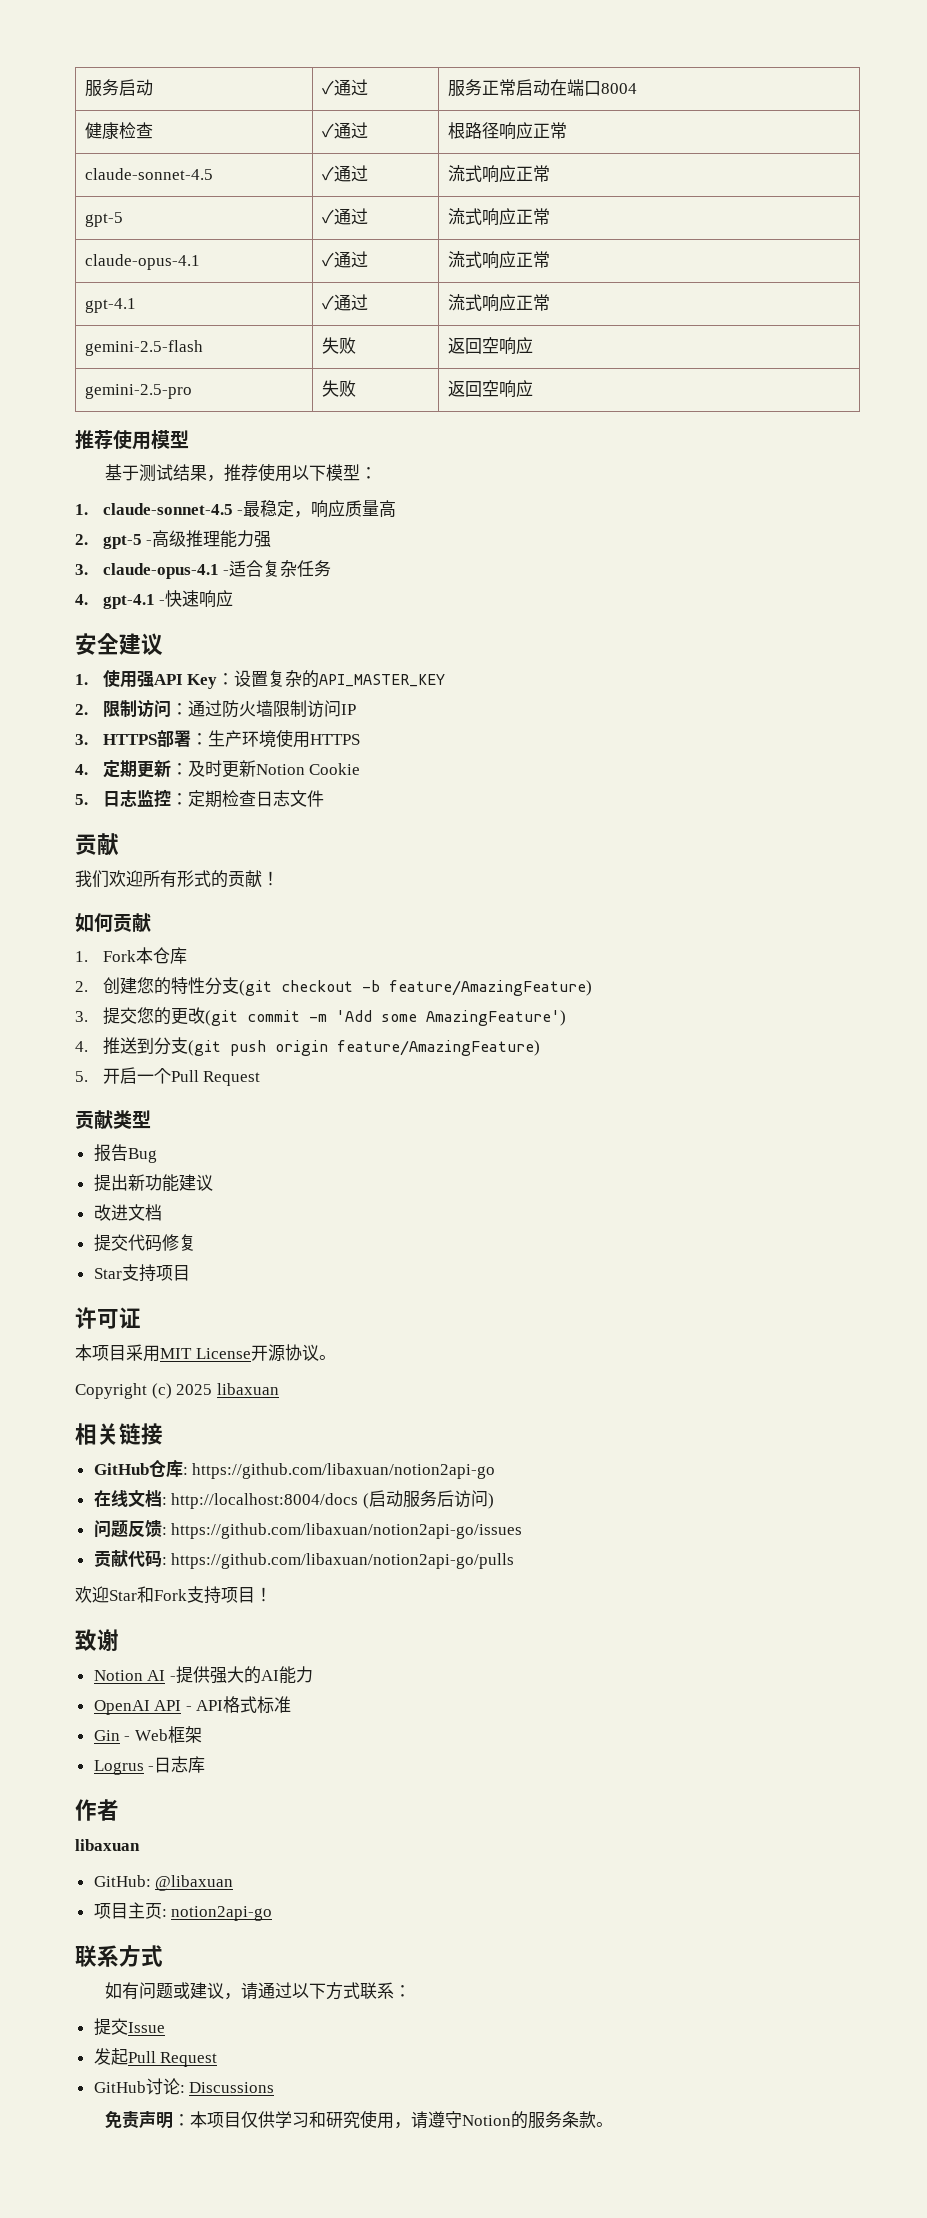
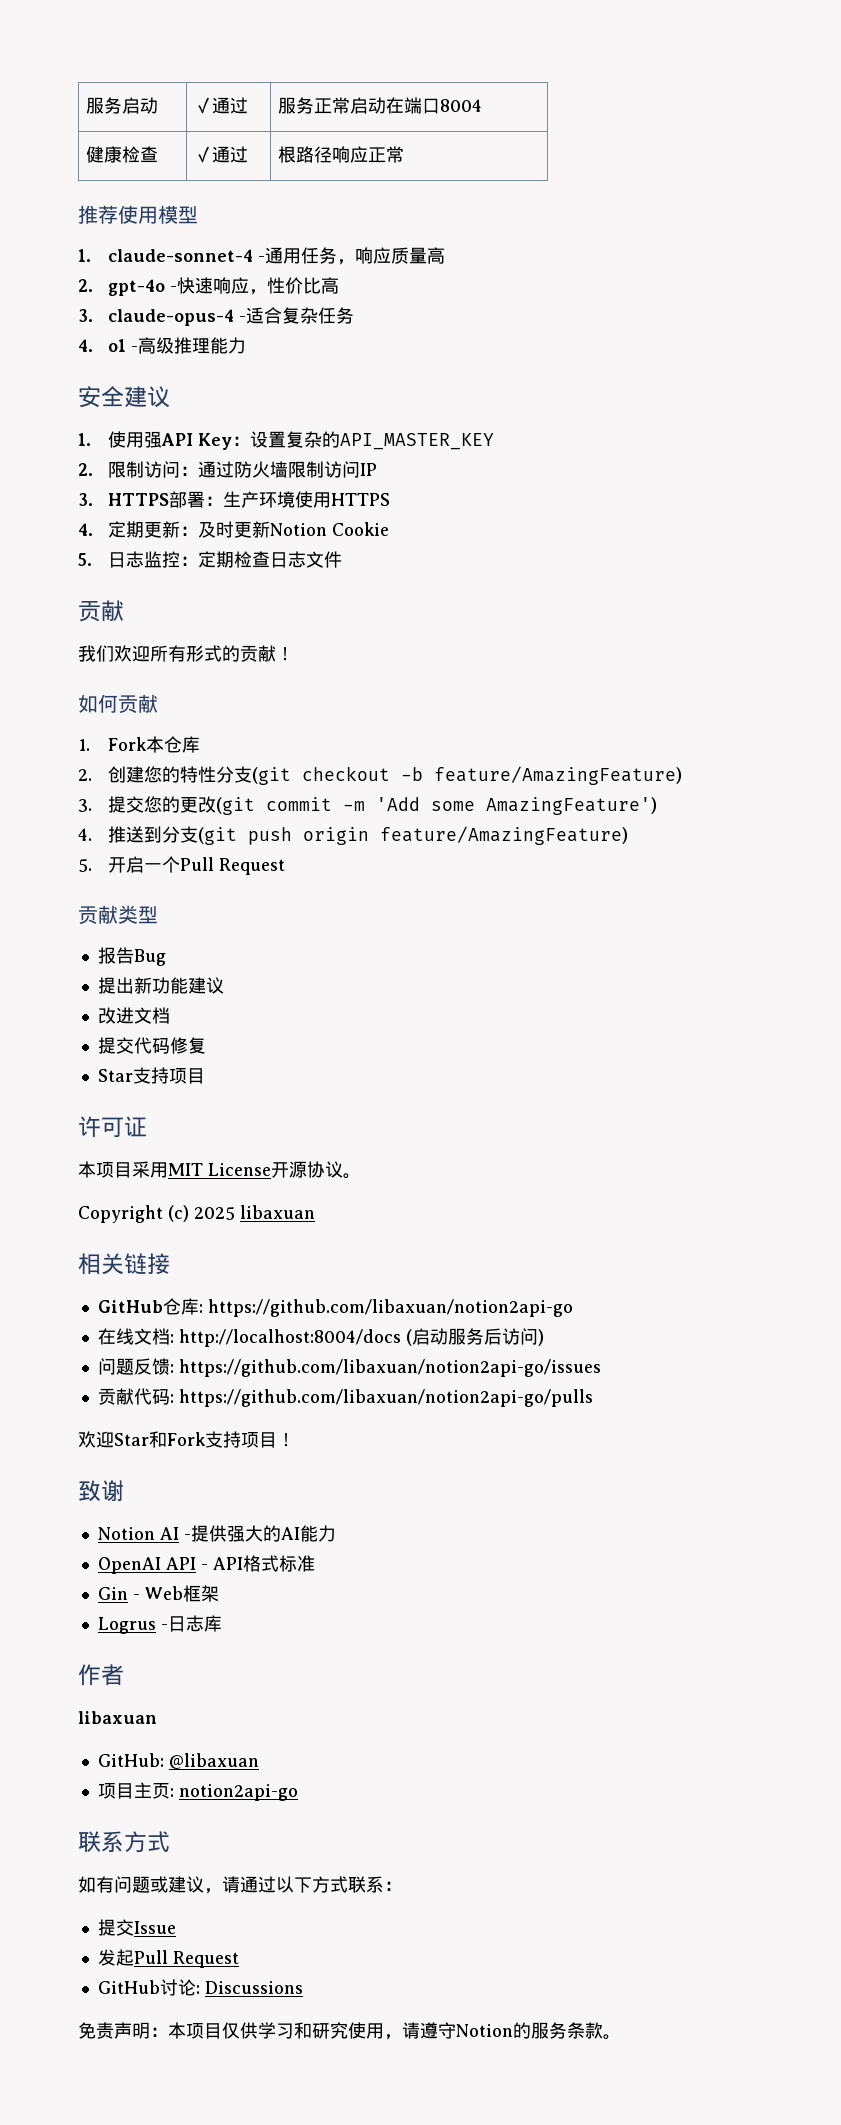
- claude-sonnet-4.5 | ✓通过 | 流式响应正常
- gpt-5 | ✓通过 | 流式响应正常
- claude-opus-4.1 | ✓通过 | 流式响应正常
- gpt-4.1 | ✓通过 | 流式响应正常
- gemini-2.5-flash | 失败 | 返回空响应
- gemini-2.5-pro | 失败 | 返回空响应
  推荐使用模型
- 基于测试结果，推荐使用以下模型：
- 1. claude-sonnet-4.5 -最稳定，响应质量高
- 2. gpt-5 -高级推理能力强
- 3. claude-opus-4.1 -适合复杂任务
+ 1. claude-sonnet-4 -通用任务，响应质量高
+ 2. gpt-4o -快速响应，性价比高
+ 3. claude-opus-4 -适合复杂任务
- 4. gpt-4.1 -快速响应
+ 4. o1 -高级推理能力

